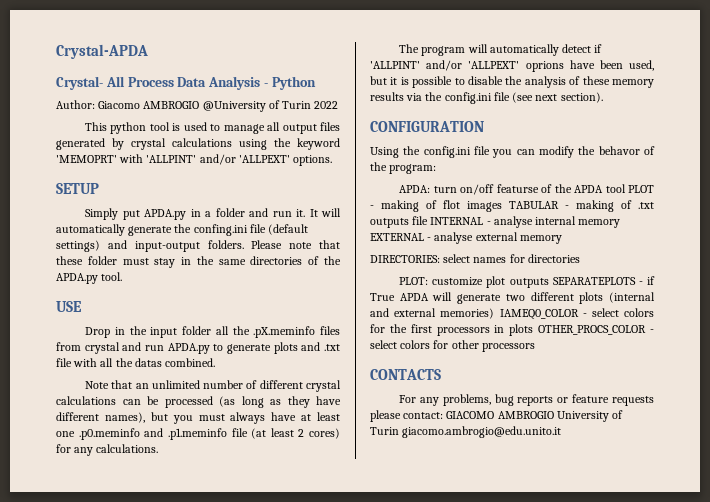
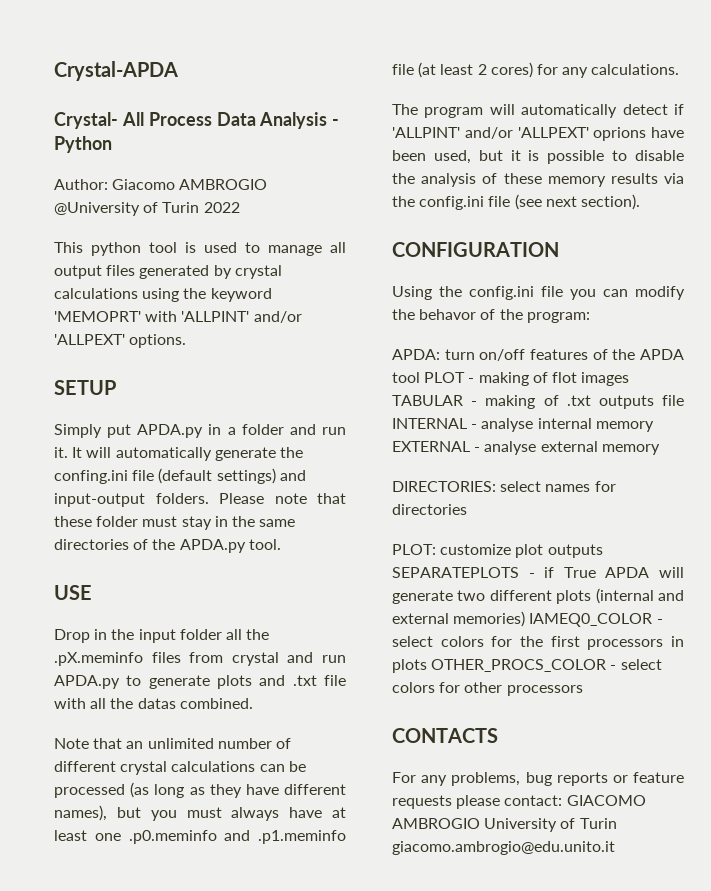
- APDA: turn on/off featurse of the APDA tool PLOT - making of flot images TABULAR - making of .txt outputs file INTERNAL - analyse internal memory EXTERNAL - analyse external memory
+ APDA: turn on/off features of the APDA tool PLOT - making of flot images TABULAR - making of .txt outputs file INTERNAL - analyse internal memory EXTERNAL - analyse external memory

